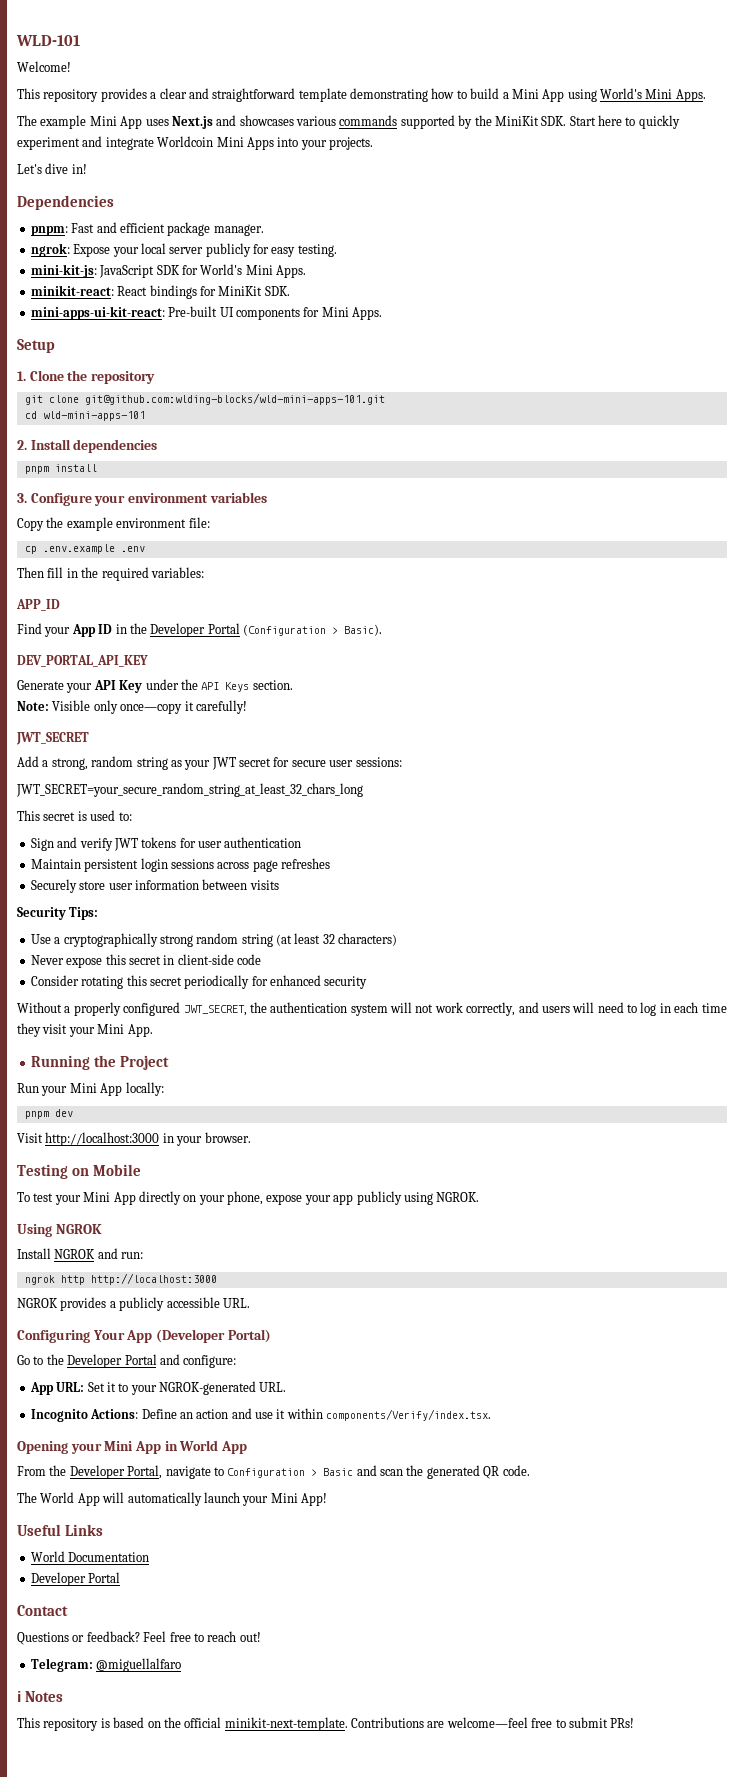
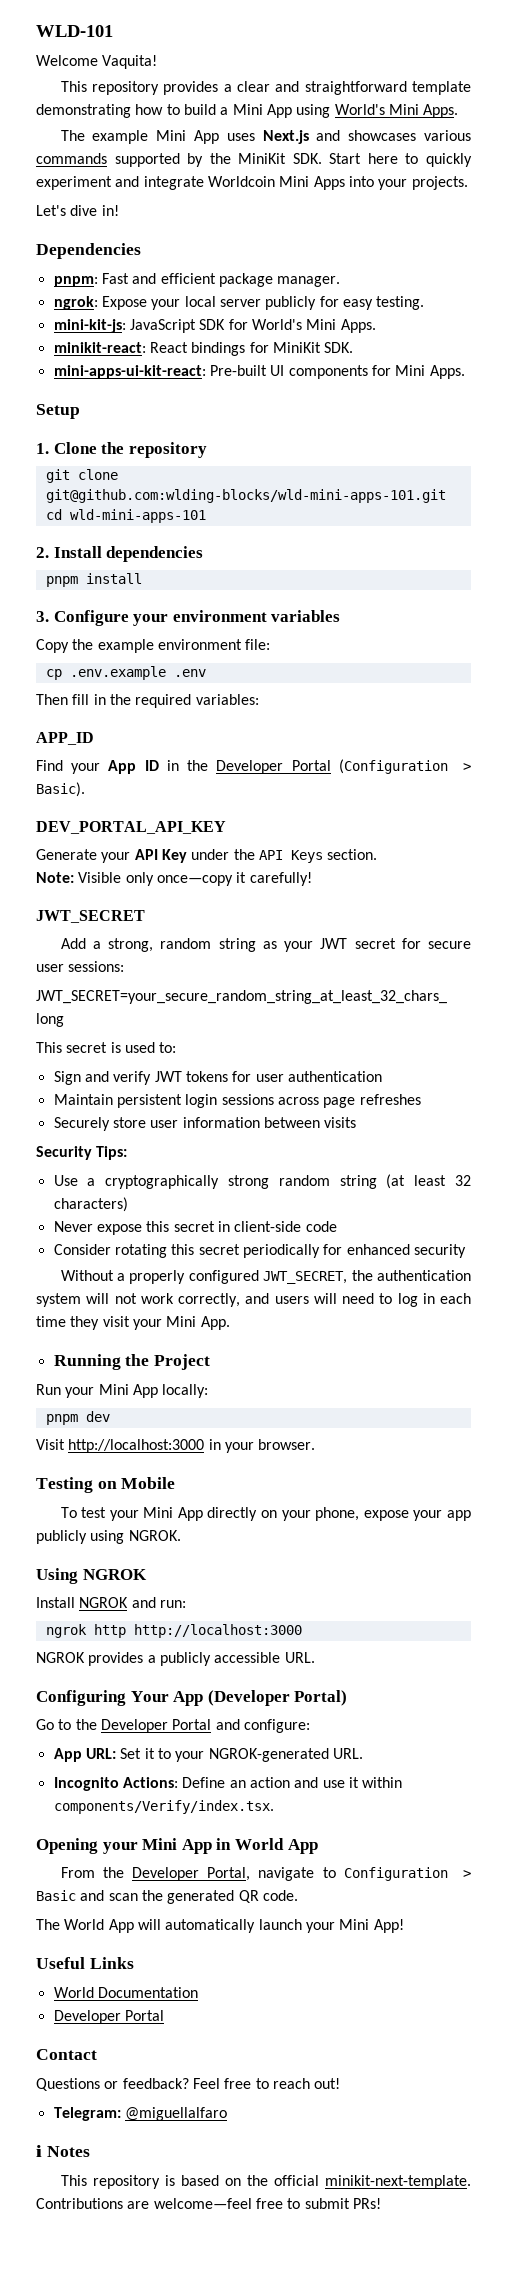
- Welcome!
+ Welcome Vaquita!

